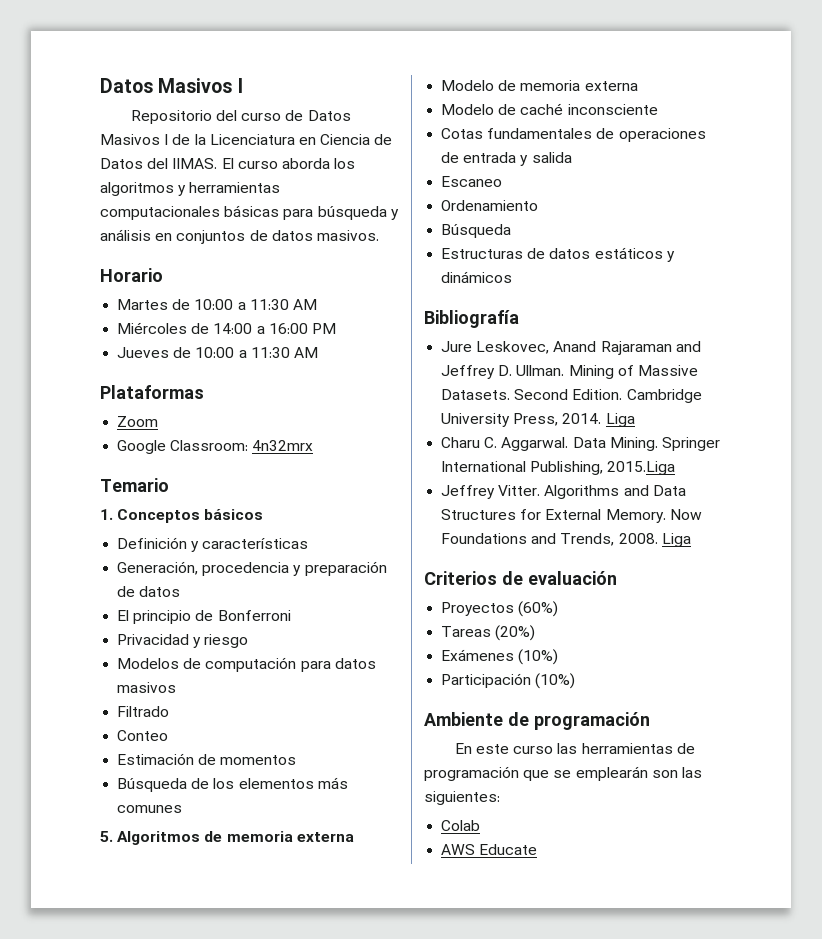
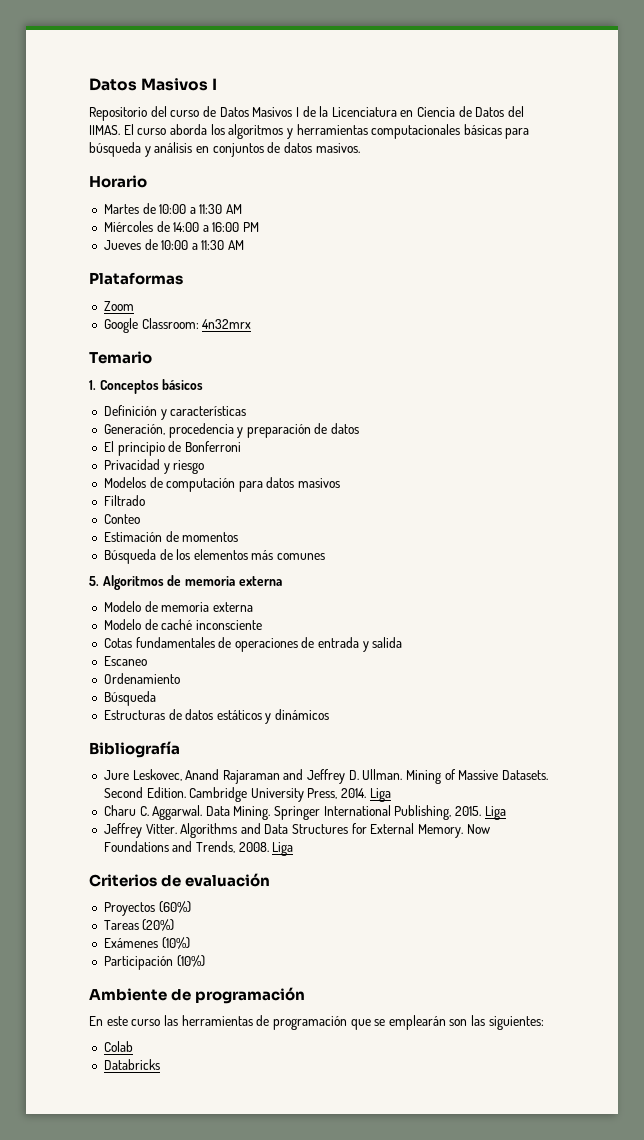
- Springer International Publishing, 2015.Liga
+ Springer International Publishing, 2015. Liga
- AWS Educate
+ Databricks

